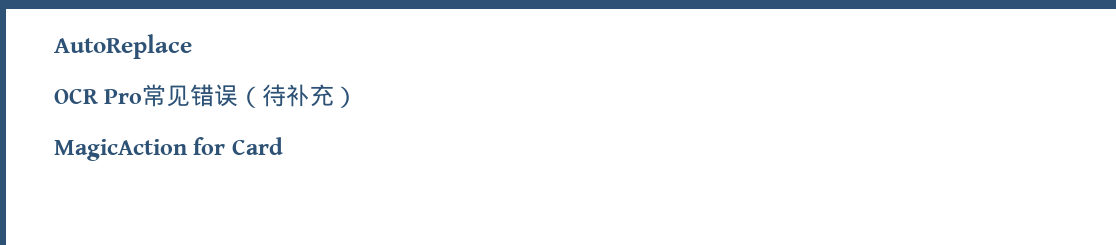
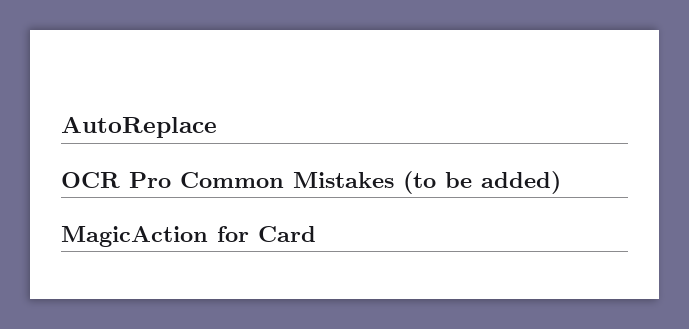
- OCR Pro常见错误（待补充）
+ OCR Pro Common Mistakes (to be added)

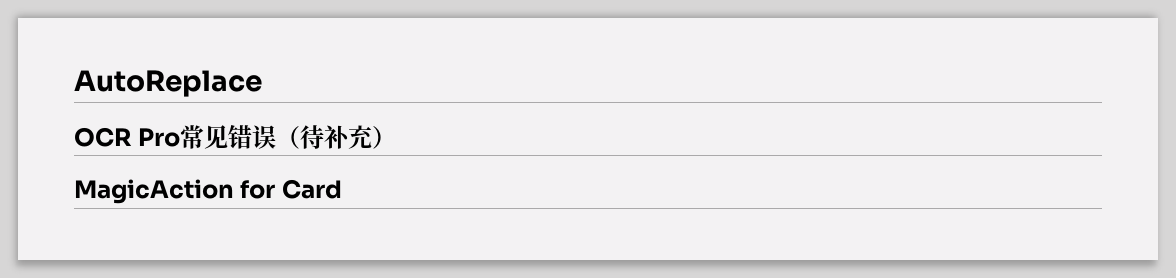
- OCR Pro Common Mistakes (to be added)
+ OCR Pro常见错误（待补充）

